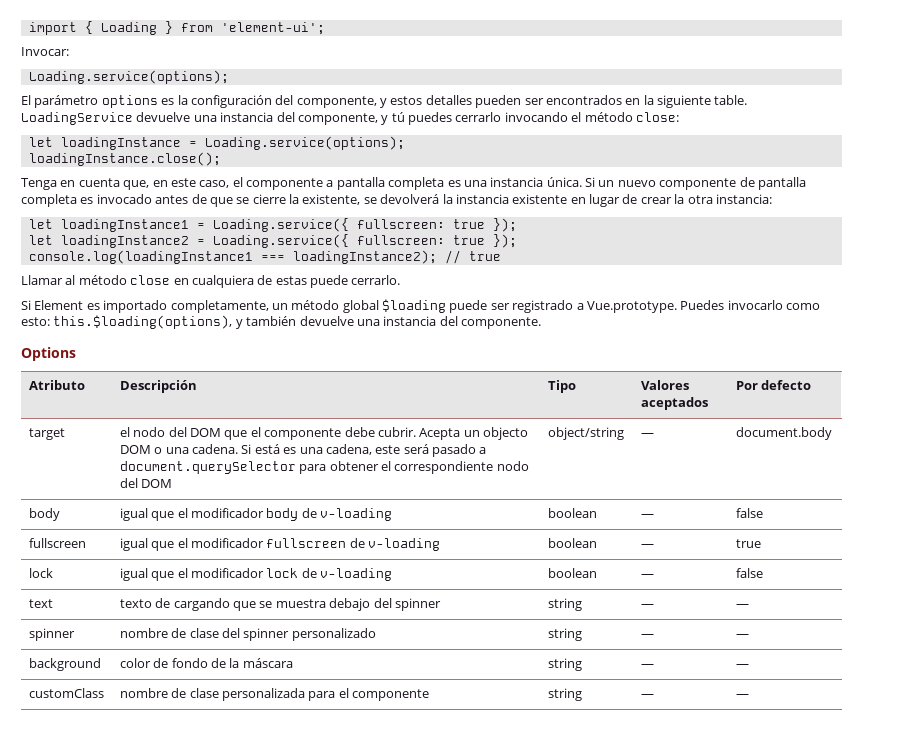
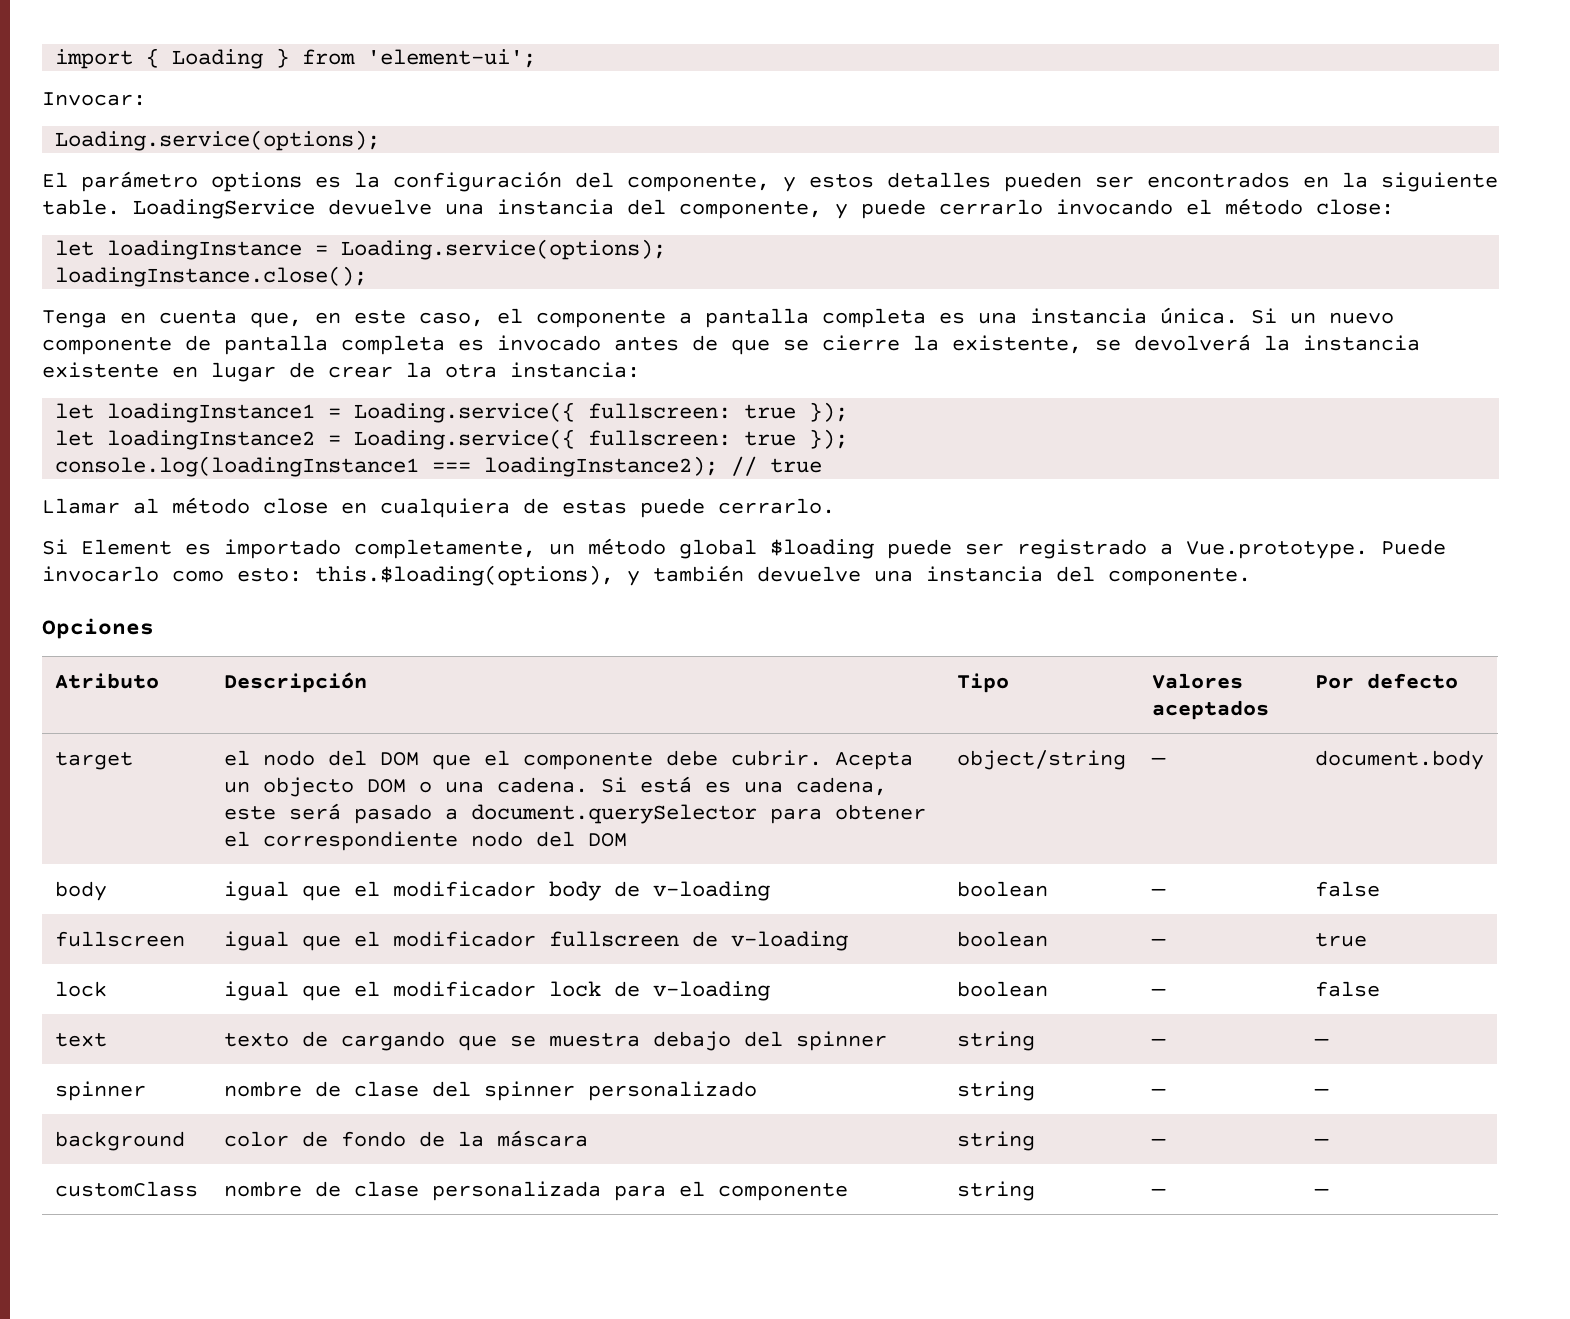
- LoadingService devuelve una instancia del componente, y tú puedes cerrarlo invocando el método close:
+ LoadingService devuelve una instancia del componente, y puede cerrarlo invocando el método close:
- Si Element es importado completamente, un método global $loading puede ser registrado a Vue.prototype. Puedes invocarlo como esto: this.$loading(options), y también devuelve una instancia del componente.
+ Si Element es importado completamente, un método global $loading puede ser registrado a Vue.prototype. Puede invocarlo como esto: this.$loading(options), y también devuelve una instancia del componente.
- Options
+ Opciones

